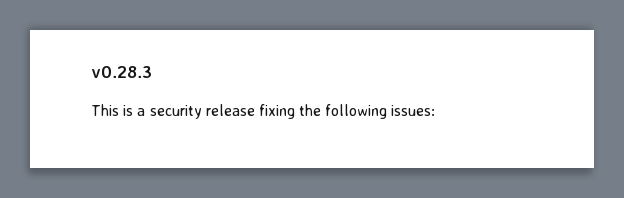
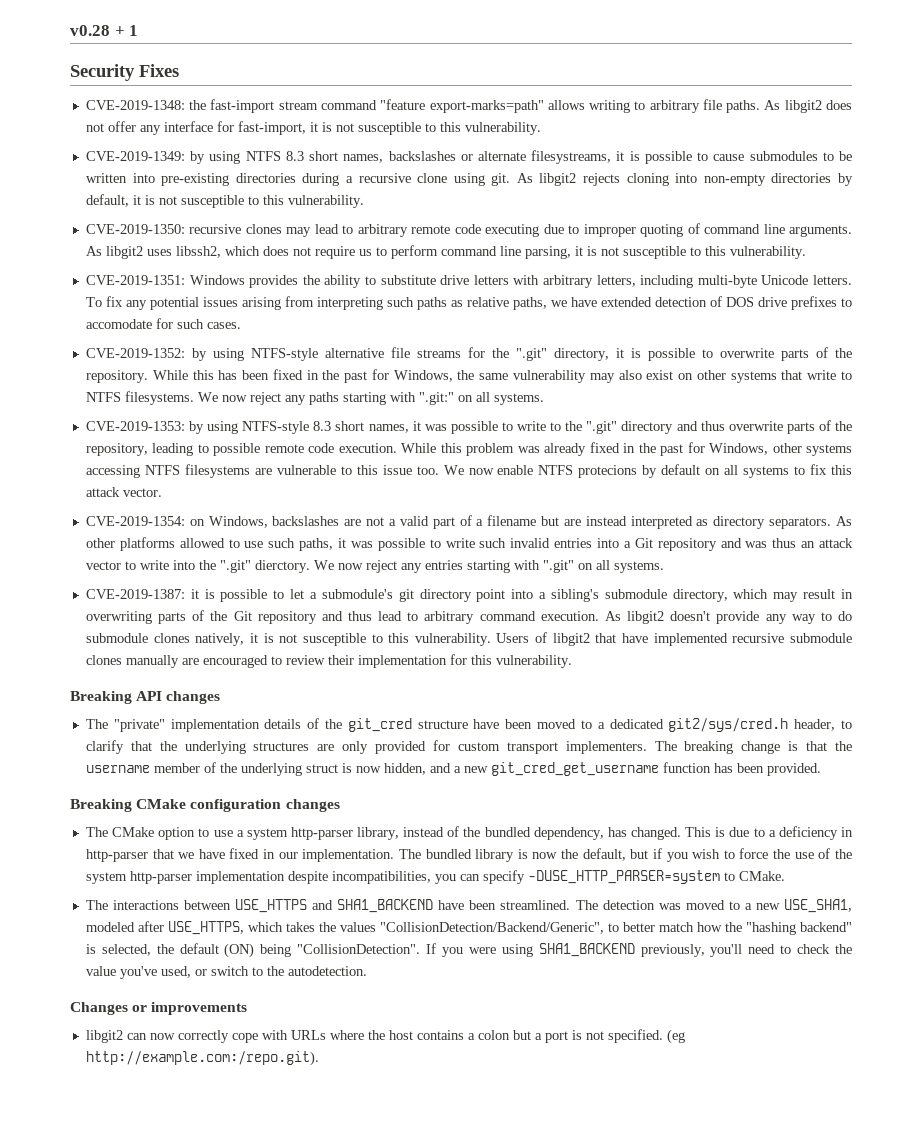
- v0.28.3
- This is a security release fixing the following issues:
+ v0.28 + 1
+ Security Fixes
+ CVE-2019-1348: the fast-import stream command "feature export-marks=path" allows writing to arbitrary file paths. As libgit2 does not offer any interface for fast-import, it is not susceptible to this vulnerability.
+ CVE-2019-1349: by using NTFS 8.3 short names, backslashes or alternate filesystreams, it is possible to cause submodules to be written into pre-existing directories during a recursive clone using git. As libgit2 rejects cloning into non-empty directories by default, it is not susceptible to this vulnerability.
+ CVE-2019-1350: recursive clones may lead to arbitrary remote code executing due to improper quoting of command line arguments. As libgit2 uses libssh2, which does not require us to perform command line parsing, it is not susceptible to this vulnerability.
+ CVE-2019-1351: Windows provides the ability to substitute drive letters with arbitrary letters, including multi-byte Unicode letters. To fix any potential issues arising from interpreting such paths as relative paths, we have extended detection of DOS drive prefixes to accomodate for such cases.
+ CVE-2019-1352: by using NTFS-style alternative file streams for the ".git" directory, it is possible to overwrite parts of the repository. While this has been fixed in the past for Windows, the same vulnerability may also exist on other systems that write to NTFS filesystems. We now reject any paths starting with ".git:" on all systems.
+ CVE-2019-1353: by using NTFS-style 8.3 short names, it was possible to write to the ".git" directory and thus overwrite parts of the repository, leading to possible remote code execution. While this problem was already fixed in the past for Windows, other systems accessing NTFS filesystems are vulnerable to this issue too. We now enable NTFS protecions by default on all systems to fix this attack vector.
+ CVE-2019-1354: on Windows, backslashes are not a valid part of a filename but are instead interpreted as directory separators. As other platforms allowed to use such paths, it was possible to write such invalid entries into a Git repository and was thus an attack vector to write into the ".git" dierctory. We now reject any entries starting with ".git" on all systems.
+ CVE-2019-1387: it is possible to let a submodule's git directory point into a sibling's submodule directory, which may result in overwriting parts of the Git repository and thus lead to arbitrary command execution. As libgit2 doesn't provide any way to do submodule clones natively, it is not susceptible to this vulnerability. Users of libgit2 that have implemented recursive submodule clones manually are encouraged to review their implementation for this vulnerability.
+ Breaking API changes
+ The "private" implementation details of the git_cred structure have been moved to a dedicated git2/sys/cred.h header, to clarify that the underlying structures are only provided for custom transport implementers. The breaking change is that the username member of the underlying struct is now hidden, and a new git_cred_get_username function has been provided.
+ Breaking CMake configuration changes
+ The CMake option to use a system http-parser library, instead of the bundled dependency, has changed. This is due to a deficiency in http-parser that we have fixed in our implementation. The bundled library is now the default, but if you wish to force the use of the system http-parser implementation despite incompatibilities, you can specify -DUSE_HTTP_PARSER=system to CMake.
+ The interactions between USE_HTTPS and SHA1_BACKEND have been streamlined. The detection was moved to a new USE_SHA1, modeled after USE_HTTPS, which takes the values "CollisionDetection/Backend/Generic", to better match how the "hashing backend" is selected, the default (ON) being "CollisionDetection". If you were using SHA1_BACKEND previously, you'll need to check the value you've used, or switch to the autodetection.
+ Changes or improvements
+ libgit2 can now correctly cope with URLs where the host contains a colon but a port is not specified. (eg http://example.com:/repo.git).

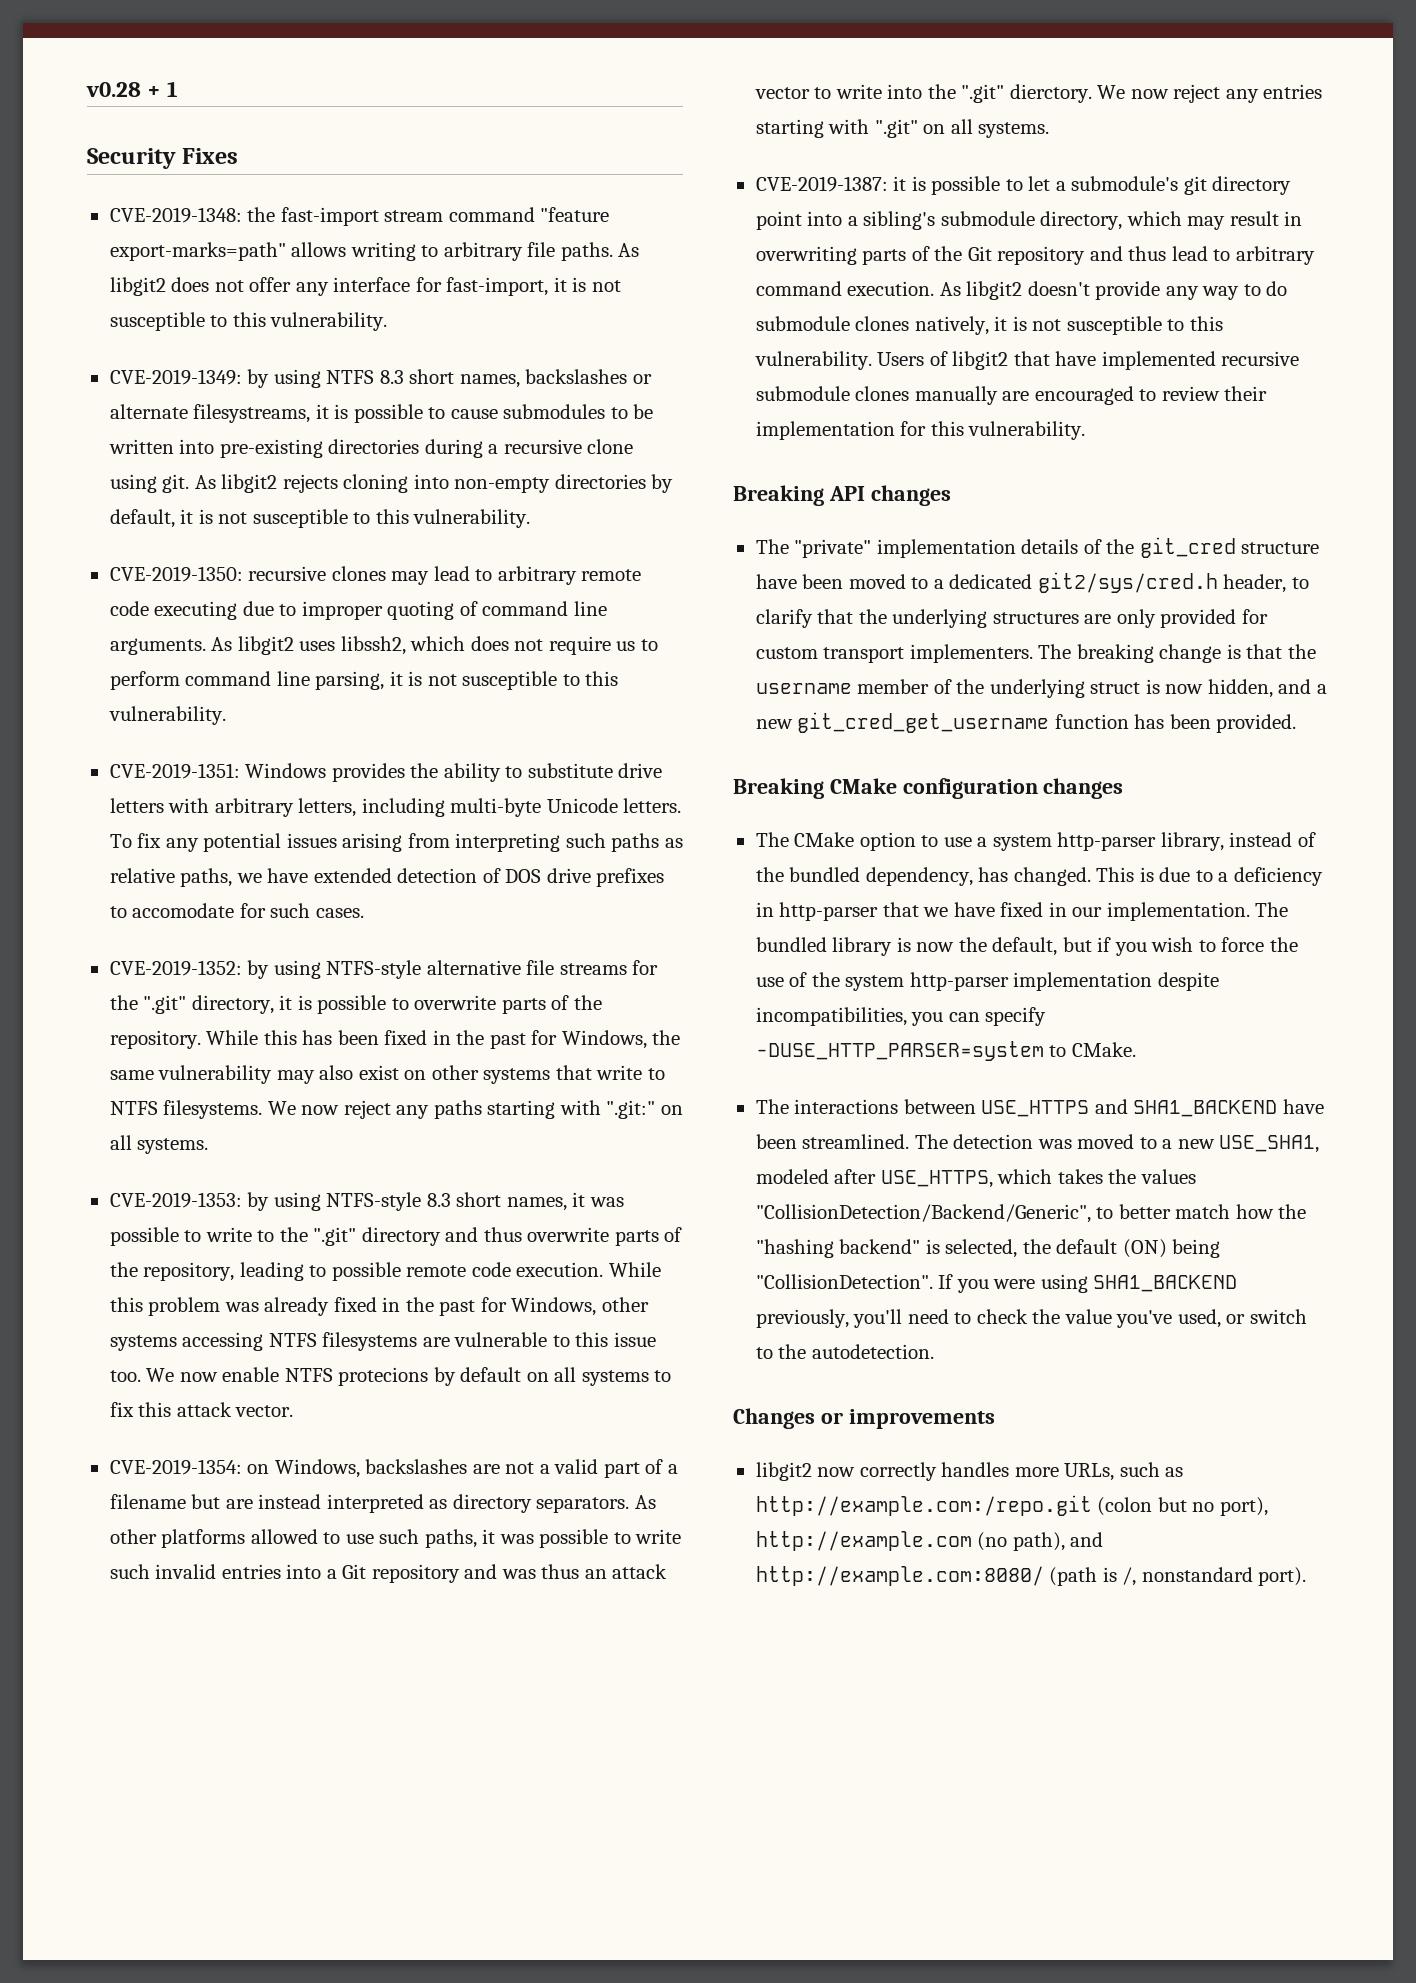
- libgit2 can now correctly cope with URLs where the host contains a colon but a port is not specified. (eg http://example.com:/repo.git).
+ libgit2 now correctly handles more URLs, such as http://example.com:/repo.git (colon but no port), http://example.com (no path), and http://example.com:8080/ (path is /, nonstandard port).

